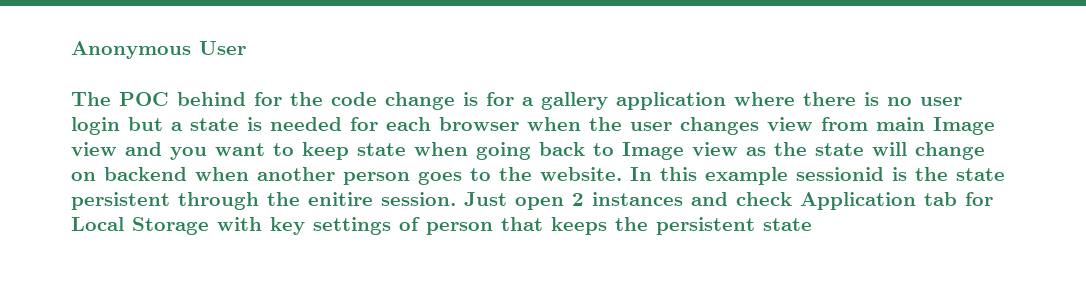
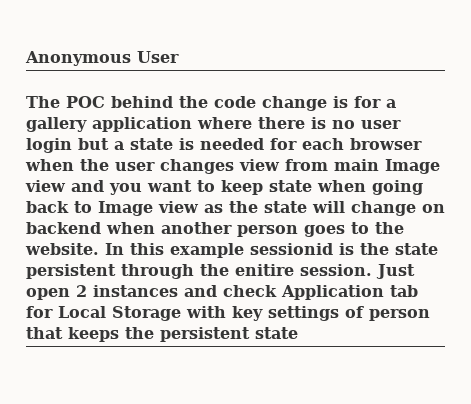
- The POC behind for the code change is for a gallery application where there is no user login but a state is needed for each browser when the user changes view from main Image view and you want to keep state when going back to Image view as the state will change on backend when another person goes to the website.
+ The POC behind the code change is for a gallery application where there is no user login but a state is needed for each browser when the user changes view from main Image view and you want to keep state when going back to Image view as the state will change on backend when another person goes to the website.

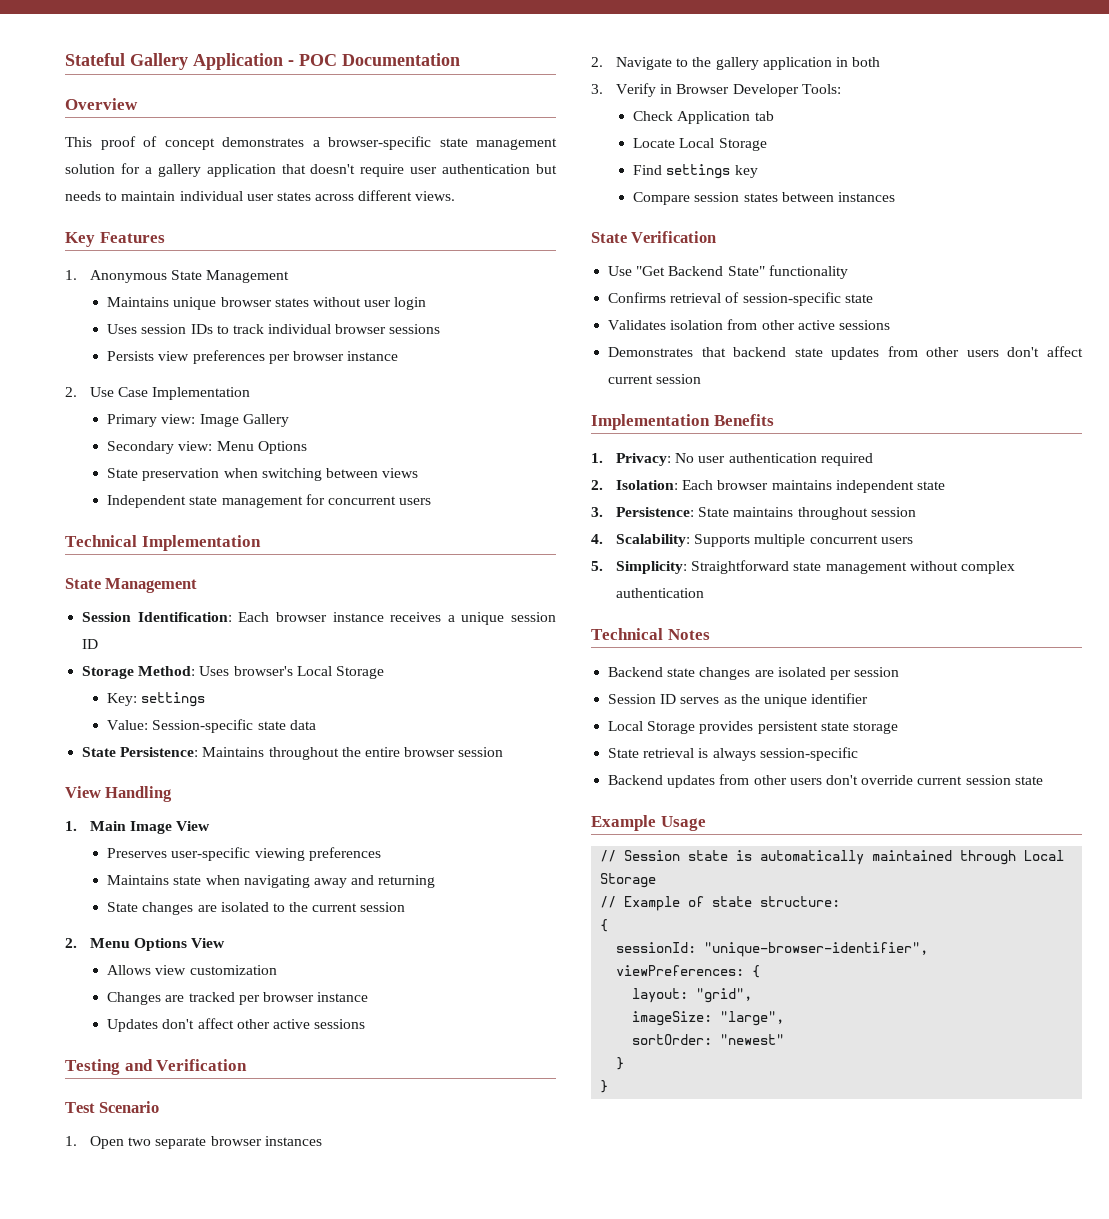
- Anonymous User
- The POC behind the code change is for a gallery application where there is no user login but a state is needed for each browser when the user changes view from main Image view and you want to keep state when going back to Image view as the state will change on backend when another person goes to the website. In this example sessionid is the state persistent through the enitire session. Just open 2 instances and check Application tab for Local Storage with key settings of person that keeps the persistent state
+ Stateful Gallery Application - POC Documentation
+ Overview
+ This proof of concept demonstrates a browser-specific state management solution for a gallery application that doesn't require user authentication but needs to maintain individual user states across different views.
+ Key Features
+ 1. Anonymous State Management
+ Maintains unique browser states without user login
+ Uses session IDs to track individual browser sessions
+ Persists view preferences per browser instance
+ 2. Use Case Implementation
+ Primary view: Image Gallery
+ Secondary view: Menu Options
+ State preservation when switching between views
+ Independent state management for concurrent users
+ Technical Implementation
+ State Management
+ Session Identification: Each browser instance receives a unique session ID
+ Storage Method: Uses browser's Local Storage
+ Key: settings
+ Value: Session-specific state data
+ State Persistence: Maintains throughout the entire browser session
+ View Handling
+ 1. Main Image View
+ Preserves user-specific viewing preferences
+ Maintains state when navigating away and returning
+ State changes are isolated to the current session
+ 2. Menu Options View
+ Allows view customization
+ Changes are tracked per browser instance
+ Updates don't affect other active sessions
+ Testing and Verification
+ Test Scenario
+ 1. Open two separate browser instances
+ 2. Navigate to the gallery application in both
+ 3. Verify in Browser Developer Tools:
+ Check Application tab
+ Locate Local Storage
+ Find settings key
+ Compare session states between instances
+ State Verification
+ Use "Get Backend State" functionality
+ Confirms retrieval of session-specific state
+ Validates isolation from other active sessions
+ Demonstrates that backend state updates from other users don't affect current session
+ Implementation Benefits
+ 1. Privacy: No user authentication required
+ 2. Isolation: Each browser maintains independent state
+ 3. Persistence: State maintains throughout session
+ 4. Scalability: Supports multiple concurrent users
+ 5. Simplicity: Straightforward state management without complex authentication
+ Technical Notes
+ Backend state changes are isolated per session
+ Session ID serves as the unique identifier
+ Local Storage provides persistent state storage
+ State retrieval is always session-specific
+ Backend updates from other users don't override current session state
+ Example Usage
+ // Session state is automatically maintained through Local Storage
+ // Example of state structure:
+ {
+ sessionId: "unique-browser-identifier",
+ viewPreferences: {
+ layout: "grid",
+ imageSize: "large",
+ sortOrder: "newest"
+ }
+ }

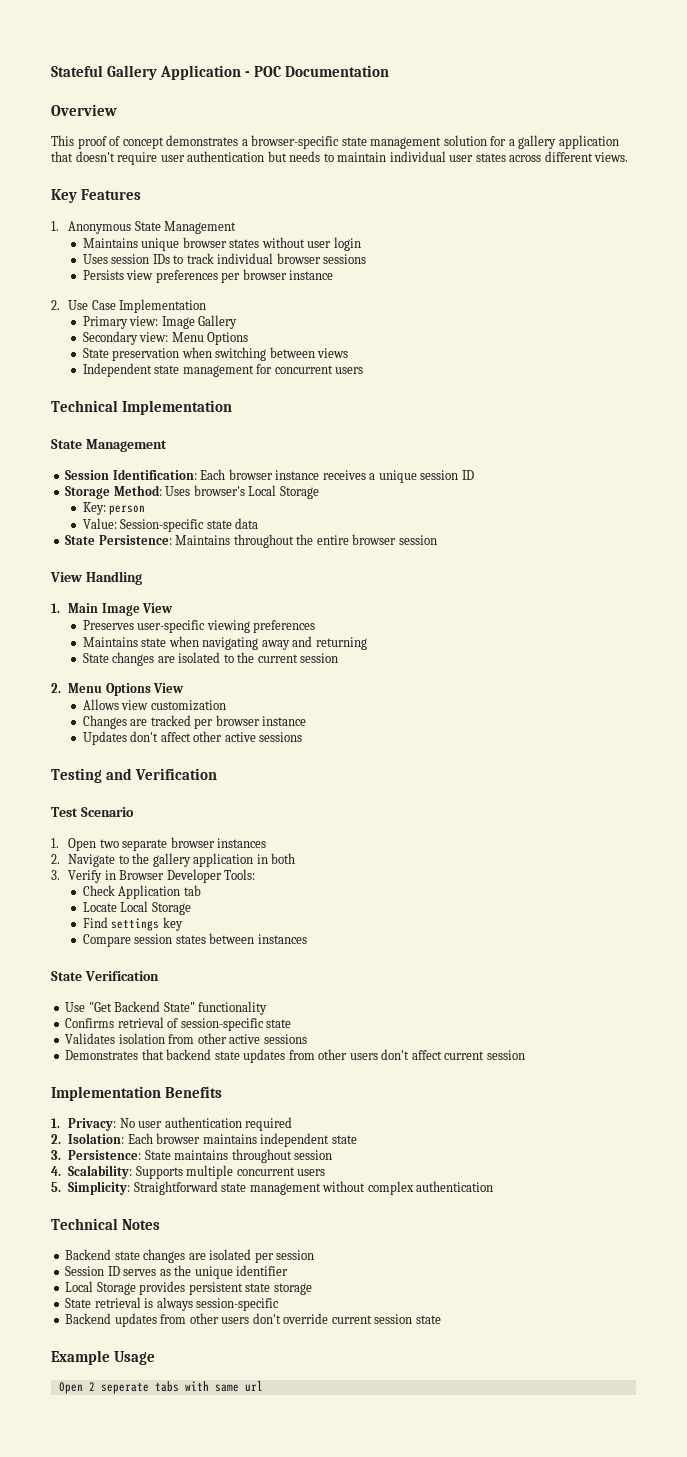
- Key: settings
+ Key: person
- // Session state is automatically maintained through Local Storage
- // Example of state structure:
- {
- sessionId: "unique-browser-identifier",
- viewPreferences: {
- layout: "grid",
- imageSize: "large",
- sortOrder: "newest"
- }
- }
+ Open 2 seperate tabs with same url

